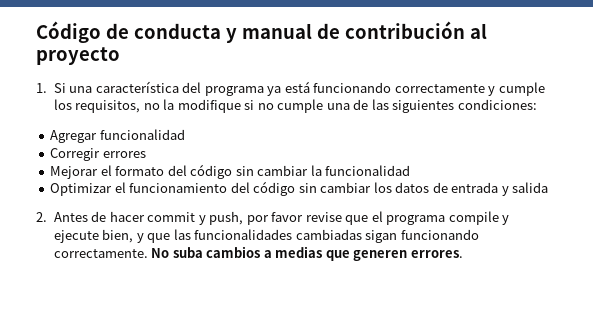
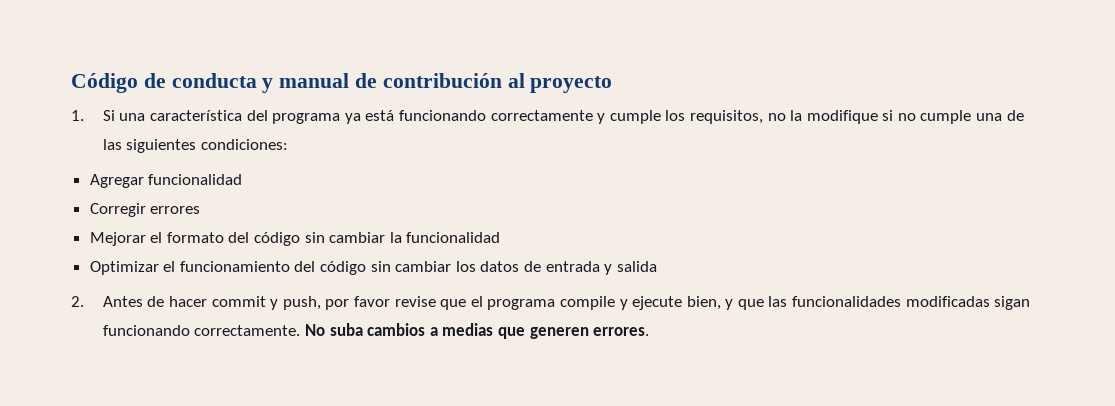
- 2. Antes de hacer commit y push, por favor revise que el programa compile y ejecute bien, y que las funcionalidades cambiadas sigan funcionando correctamente.
+ 2. Antes de hacer commit y push, por favor revise que el programa compile y ejecute bien, y que las funcionalidades modificadas sigan funcionando correctamente.

